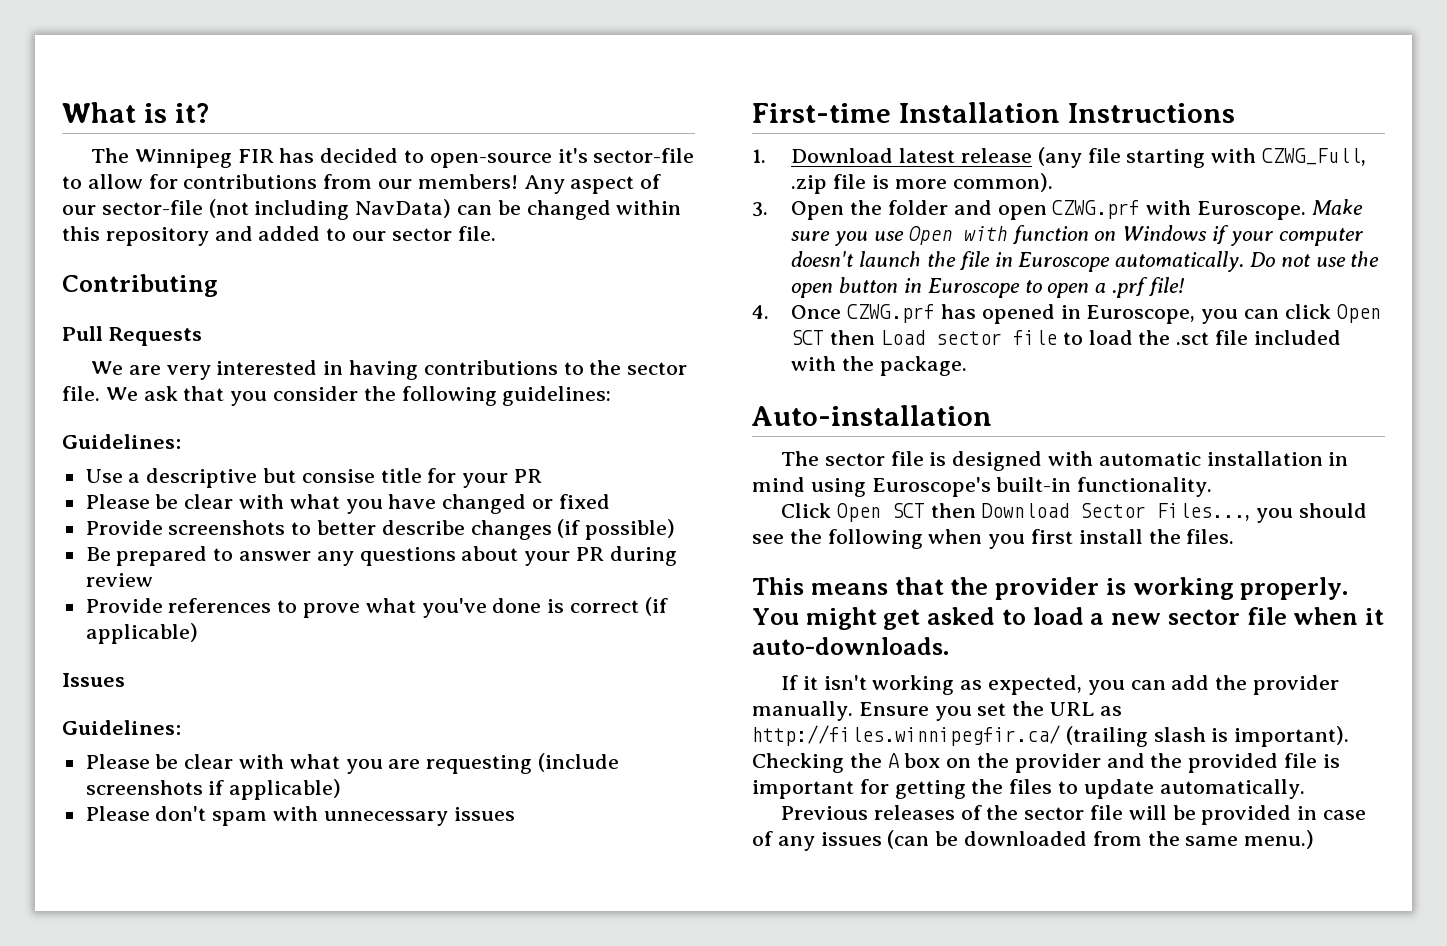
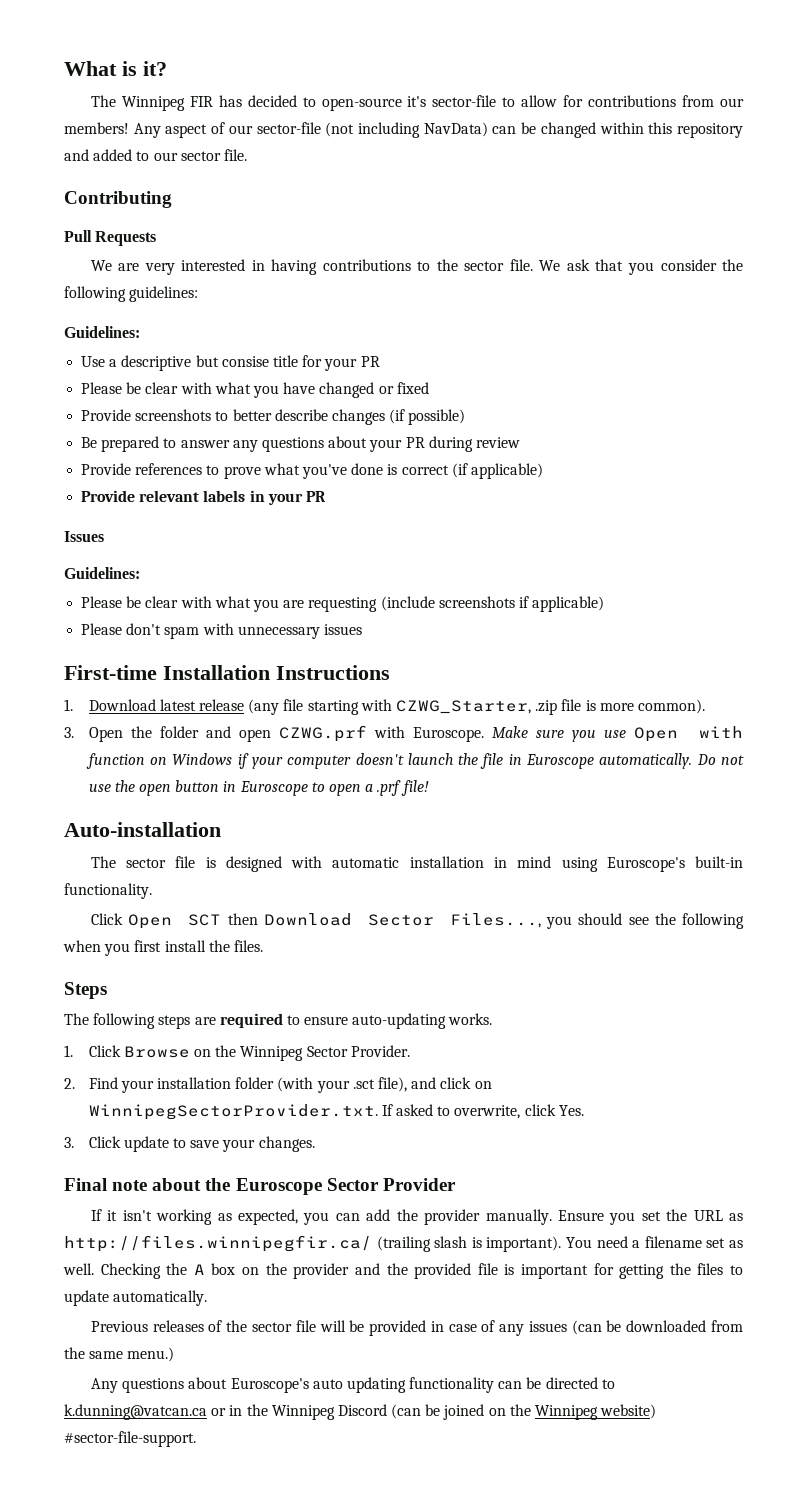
+ Provide relevant labels in your PR
- 1. Download latest release (any file starting with CZWG_Full, .zip file is more common).
+ 1. Download latest release (any file starting with CZWG_Starter, .zip file is more common).
- 4. Once CZWG.prf has opened in Euroscope, you can click Open SCT then Load sector file to load the .sct file included with the package.
- This means that the provider is working properly. You might get asked to load a new sector file when it auto-downloads.
+ Steps
+ The following steps are required to ensure auto-updating works.
+ 1. Click Browse on the Winnipeg Sector Provider.
+ 2. Find your installation folder (with your .sct file), and click on WinnipegSectorProvider.txt. If asked to overwrite, click Yes.
+ 3. Click update to save your changes.
+ Final note about the Euroscope Sector Provider
+ You need a filename set as well.
+ Any questions about Euroscope's auto updating functionality can be directed to k.dunning@vatcan.ca or in the Winnipeg Discord (can be joined on the Winnipeg website) #sector-file-support.

